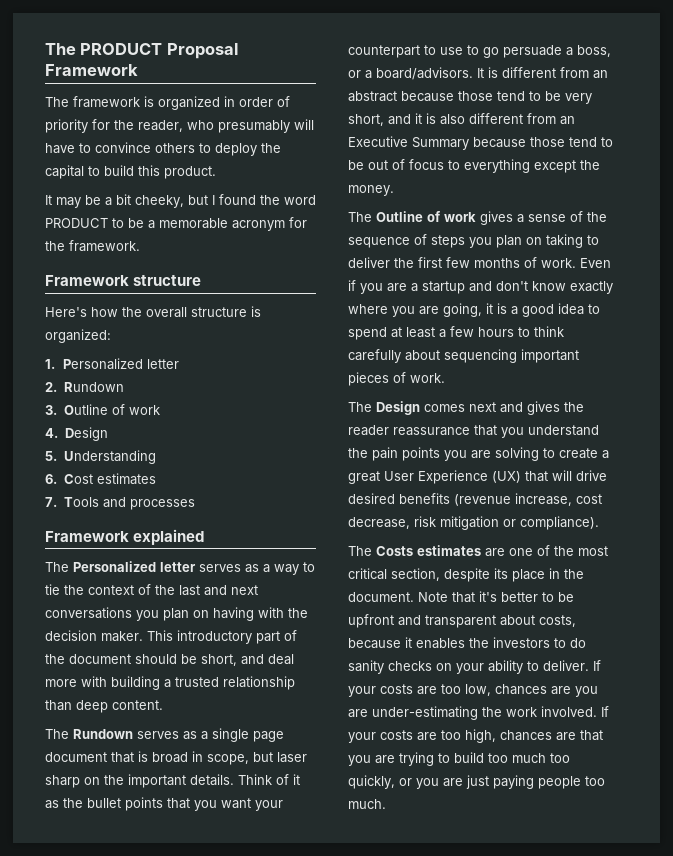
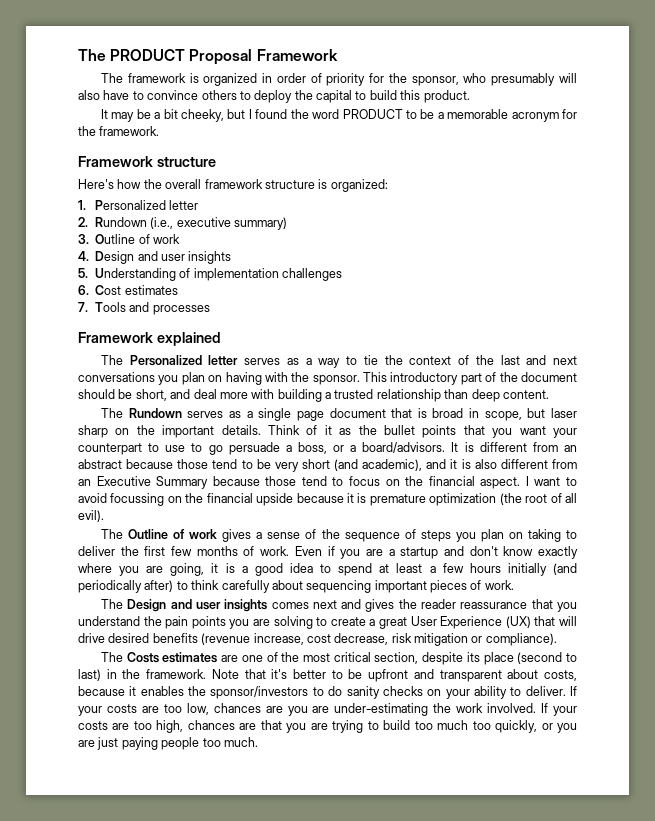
- The framework is organized in order of priority for the reader, who presumably will have to convince others to deploy the capital to build this product.
+ The framework is organized in order of priority for the sponsor, who presumably will also have to convince others to deploy the capital to build this product.
- Here's how the overall structure is organized:
+ Here's how the overall framework structure is organized:
- 2. Rundown
+ 2. Rundown (i.e., executive summary)
- 4. Design
+ 4. Design and user insights
- 5. Understanding
+ 5. Understanding of implementation challenges
- The Personalized letter serves as a way to tie the context of the last and next conversations you plan on having with the decision maker.
+ The Personalized letter serves as a way to tie the context of the last and next conversations you plan on having with the sponsor.
- It is different from an abstract because those tend to be very short, and it is also different from an Executive Summary because those tend to be out of focus to everything except the money.
+ It is different from an abstract because those tend to be very short (and academic), and it is also different from an Executive Summary because those tend to focus on the financial aspect. I want to avoid focussing on the financial upside because it is premature optimization (the root of all evil).
- Even if you are a startup and don't know exactly where you are going, it is a good idea to spend at least a few hours to think carefully about sequencing important pieces of work.
+ Even if you are a startup and don't know exactly where you are going, it is a good idea to spend at least a few hours initially (and periodically after) to think carefully about sequencing important pieces of work.
- The Design comes next and gives the reader reassurance that you understand the pain points you are solving to create a great User Experience (UX) that will drive desired benefits (revenue increase, cost decrease, risk mitigation or compliance).
+ The Design and user insights comes next and gives the reader reassurance that you understand the pain points you are solving to create a great User Experience (UX) that will drive desired benefits (revenue increase, cost decrease, risk mitigation or compliance).
- The Costs estimates are one of the most critical section, despite its place in the document.
+ The Costs estimates are one of the most critical section, despite its place (second to last) in the framework.
- Note that it's better to be upfront and transparent about costs, because it enables the investors to do sanity checks on your ability to deliver.
+ Note that it's better to be upfront and transparent about costs, because it enables the sponsor/investors to do sanity checks on your ability to deliver.

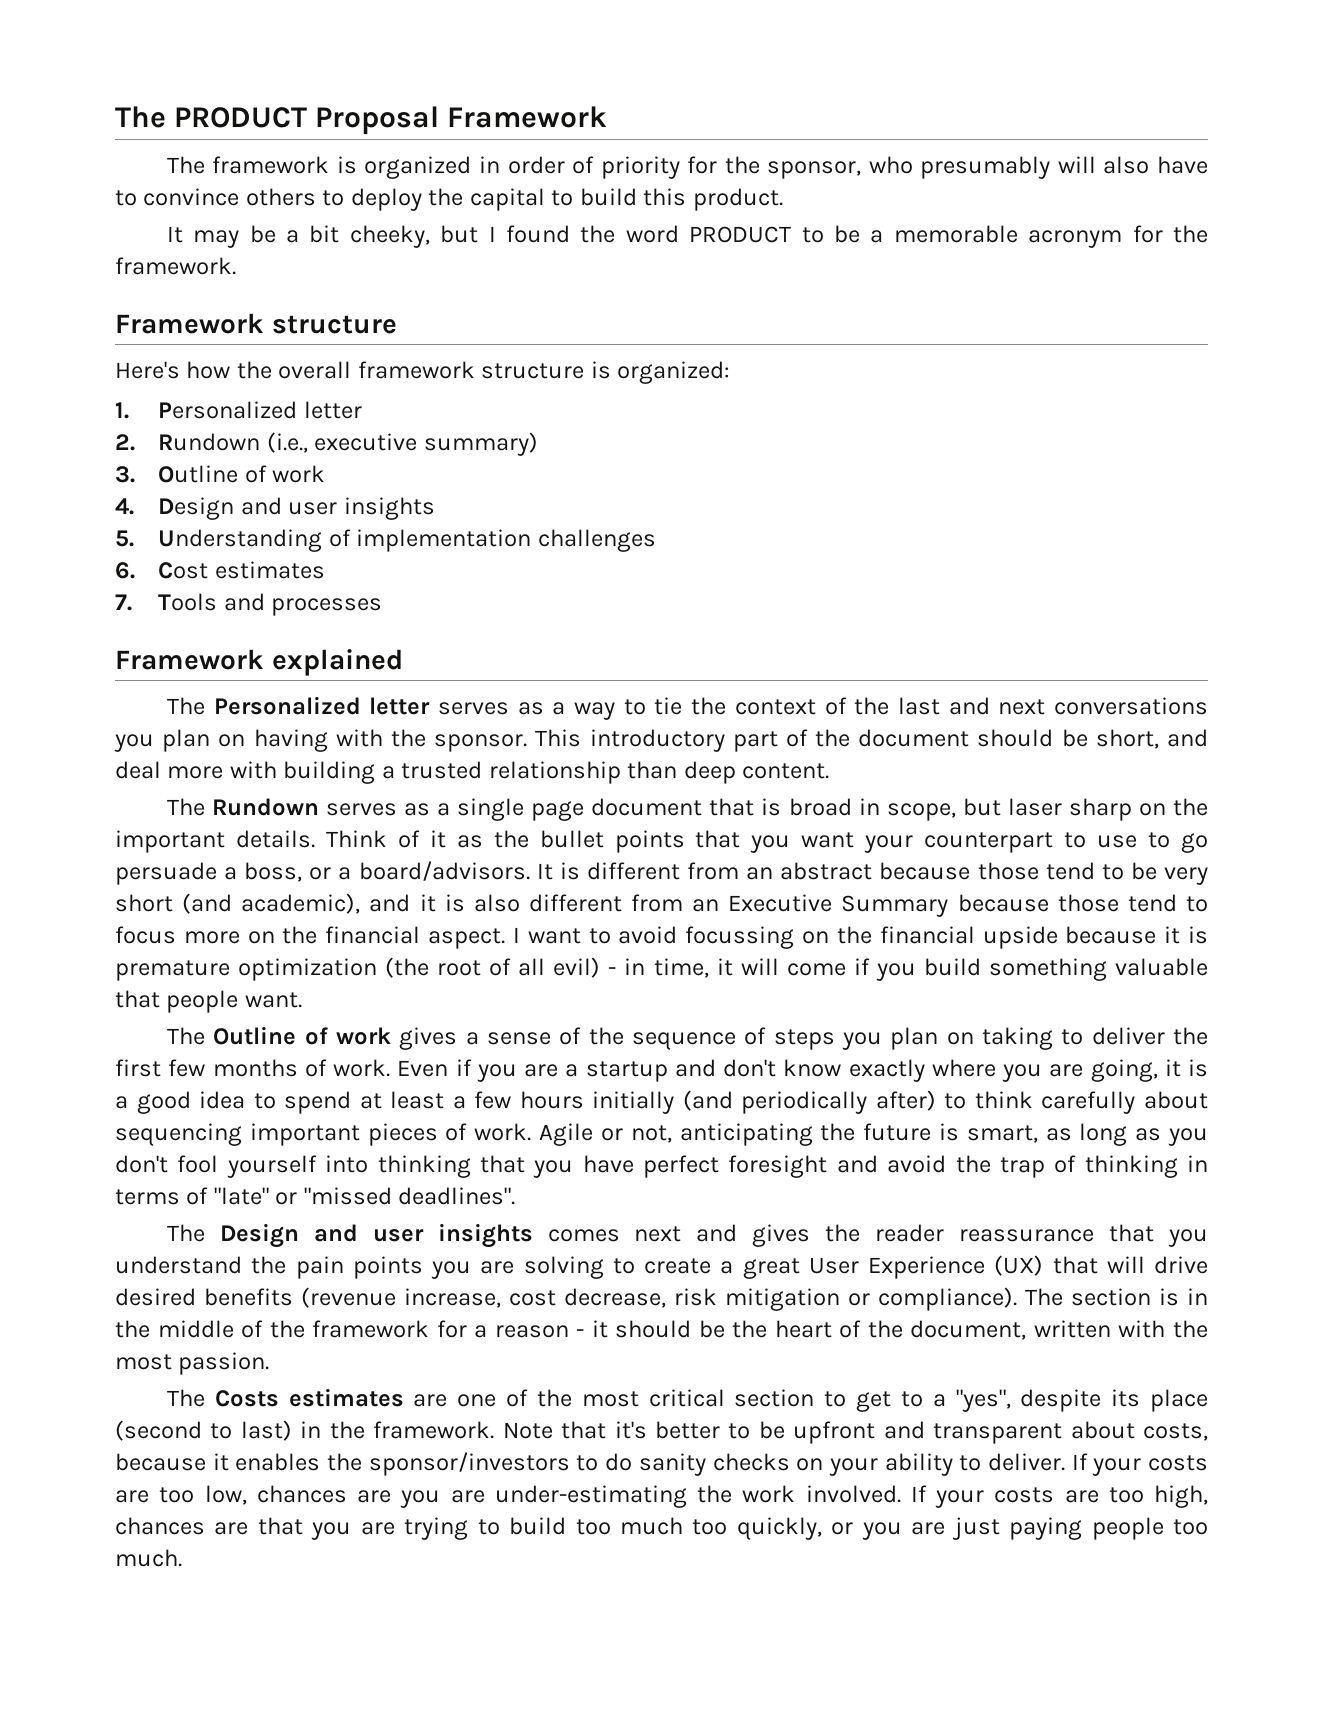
- It is different from an abstract because those tend to be very short (and academic), and it is also different from an Executive Summary because those tend to focus on the financial aspect.
+ It is different from an abstract because those tend to be very short (and academic), and it is also different from an Executive Summary because those tend to focus more on the financial aspect.
- I want to avoid focussing on the financial upside because it is premature optimization (the root of all evil).
+ I want to avoid focussing on the financial upside because it is premature optimization (the root of all evil) - in time, it will come if you build something valuable that people want.
+ Agile or not, anticipating the future is smart, as long as you don't fool yourself into thinking that you have perfect foresight and avoid the trap of thinking in terms of "late" or "missed deadlines".
+ The section is in the middle of the framework for a reason - it should be the heart of the document, written with the most passion.
- The Costs estimates are one of the most critical section, despite its place (second to last) in the framework.
+ The Costs estimates are one of the most critical section to get to a "yes", despite its place (second to last) in the framework.

